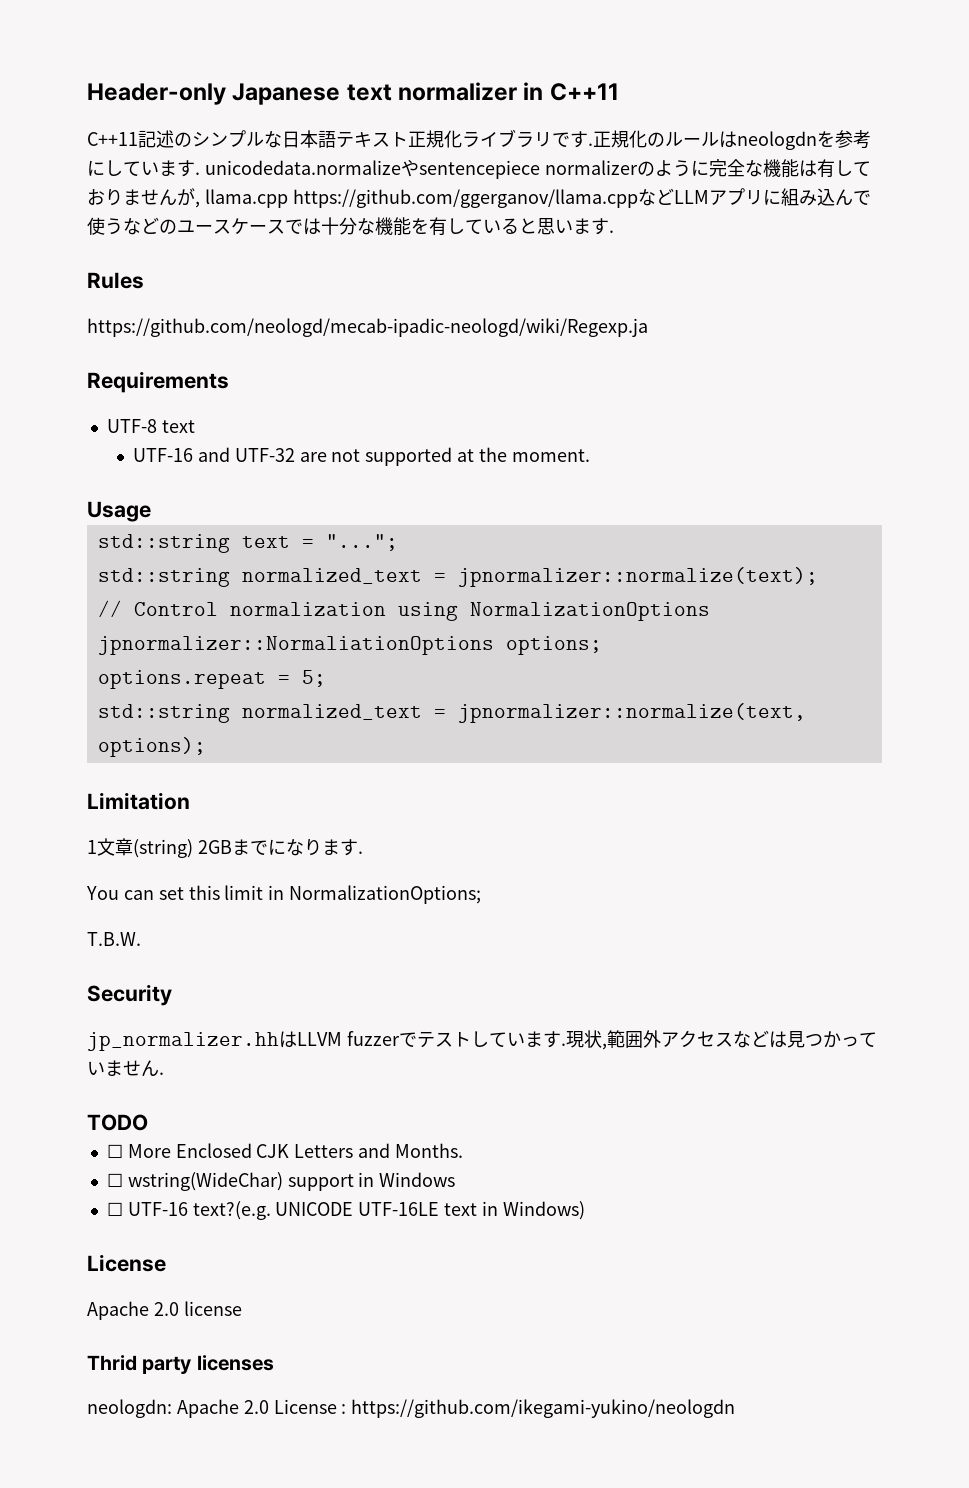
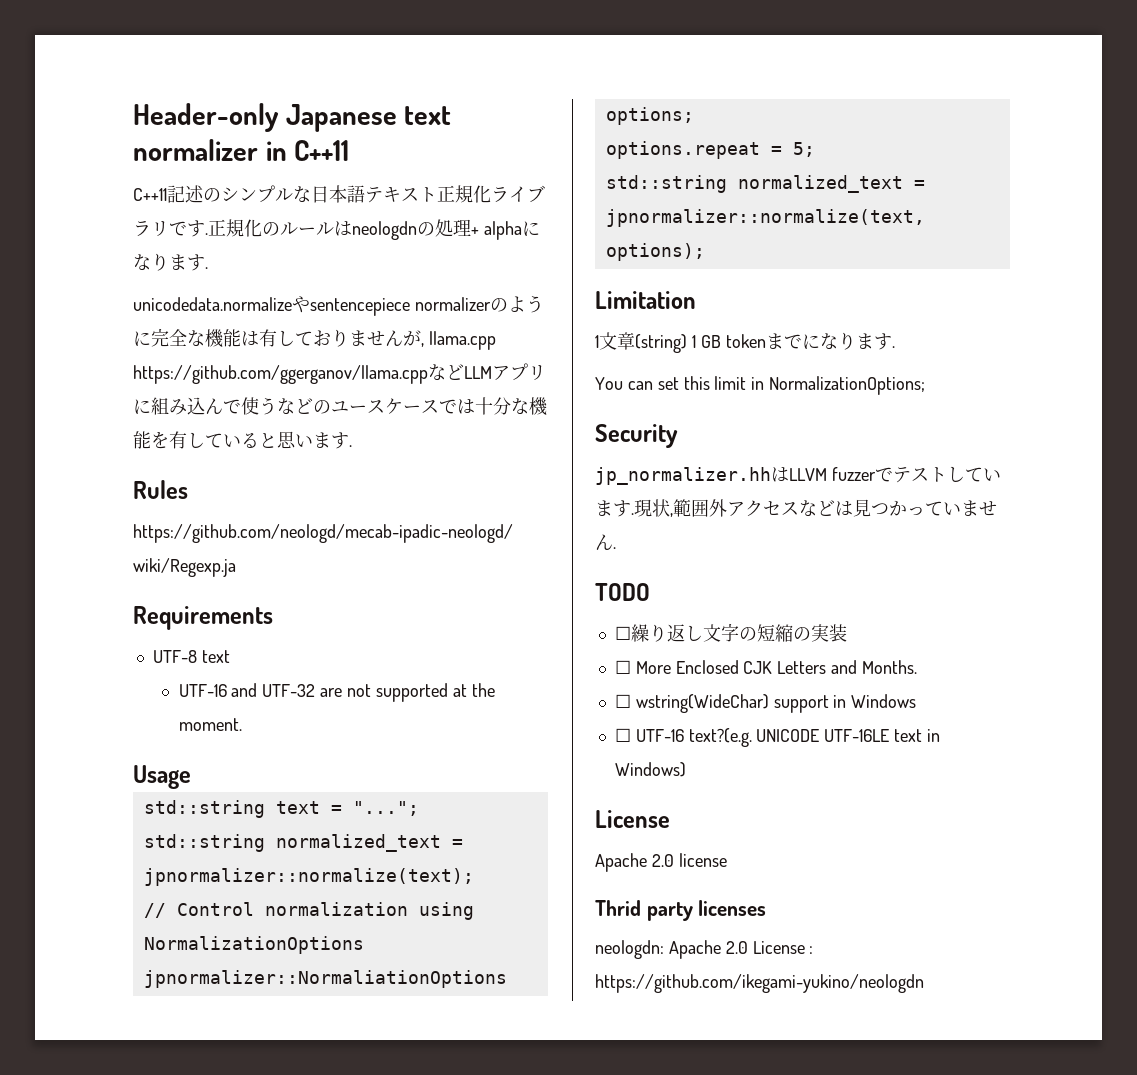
- 正規化のルールはneologdnを参考にしています. unicodedata.normalizeやsentencepiece normalizerのように完全な機能は有しておりませんが, llama.cpp https://github.com/ggerganov/llama.cppなどLLMアプリに組み込んで使うなどのユースケースでは十分な機能を有していると思います.
+ 正規化のルールはneologdnの処理+ alphaになります.
+ unicodedata.normalizeやsentencepiece normalizerのように完全な機能は有しておりませんが, llama.cpp https://github.com/ggerganov/llama.cppなどLLMアプリに組み込んで使うなどのユースケースでは十分な機能を有していると思います.
- 1文章(string) 2GBまでになります.
+ 1文章(string) 1 GB tokenまでになります.
- T.B.W.
+ ☐繰り返し文字の短縮の実装

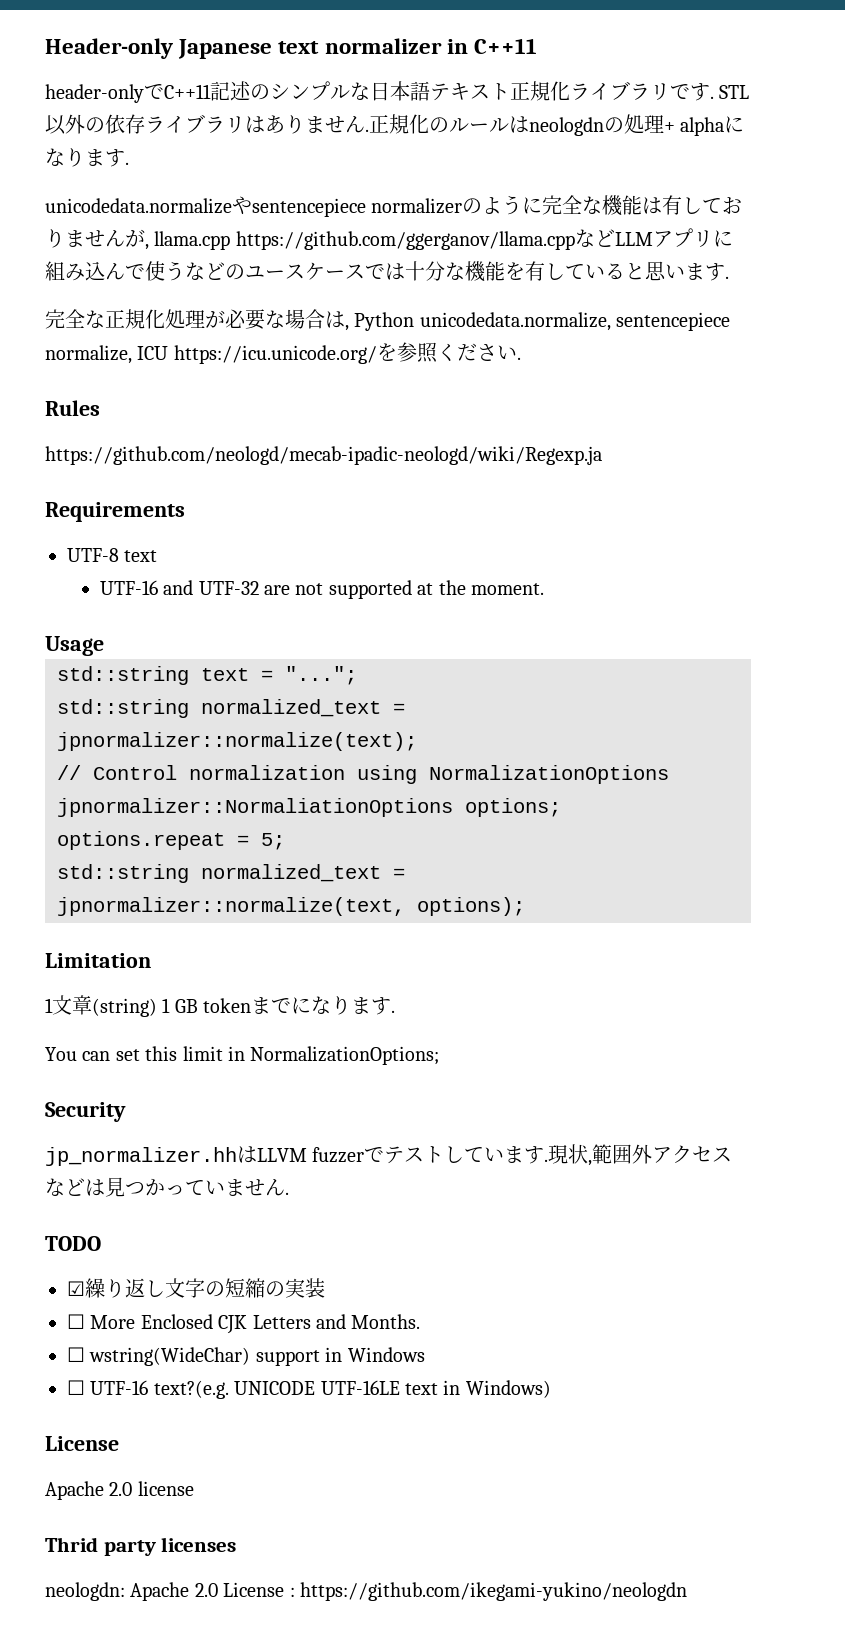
- C++11記述のシンプルな日本語テキスト正規化ライブラリです.
+ header-onlyでC++11記述のシンプルな日本語テキスト正規化ライブラリです.
+ STL以外の依存ライブラリはありません.
+ 完全な正規化処理が必要な場合は, Python unicodedata.normalize, sentencepiece normalize, ICU https://icu.unicode.org/を参照ください.
- ☐繰り返し文字の短縮の実装
+ ☑繰り返し文字の短縮の実装

